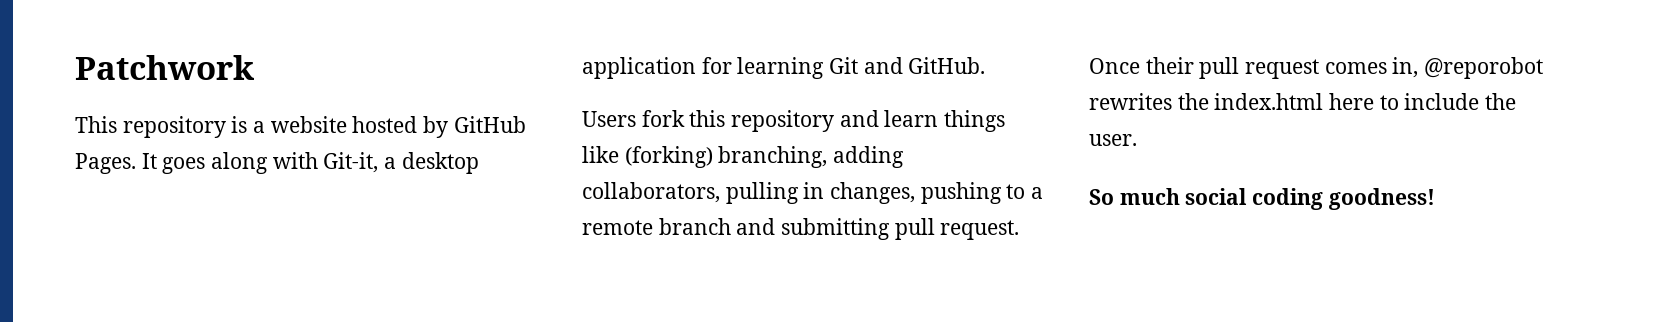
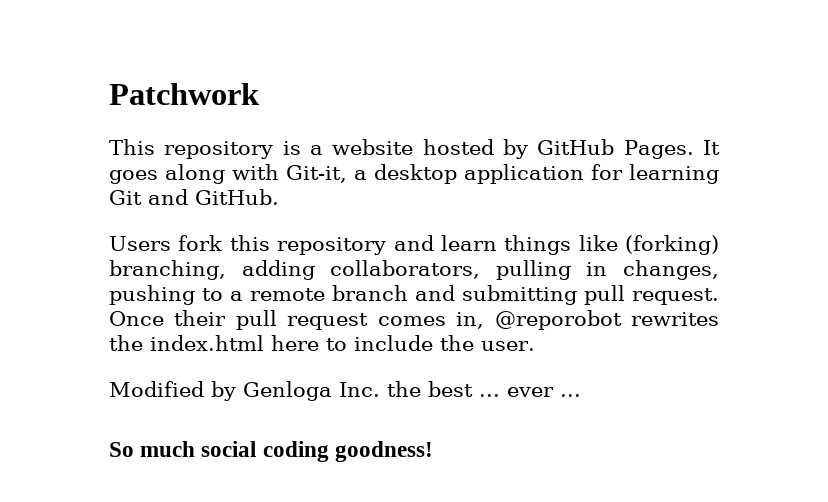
+ Modified by Genloga Inc. the best ... ever ...

